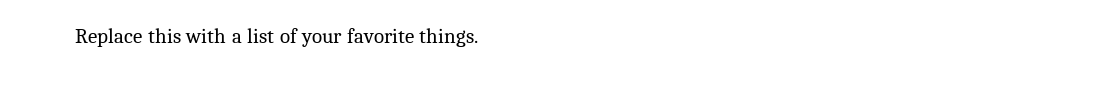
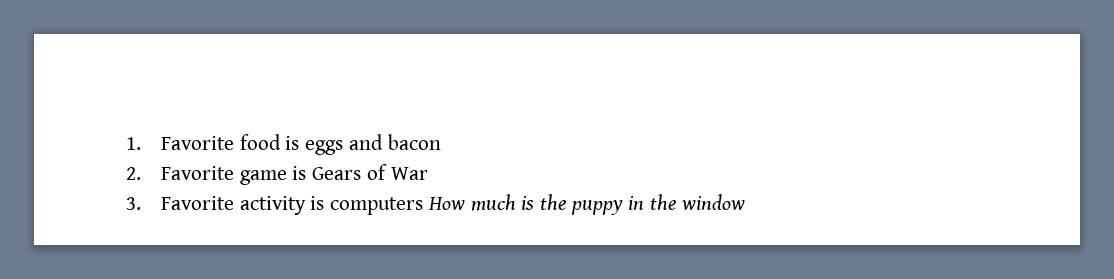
- Replace this with a list of your favorite things.
+ 1. Favorite food is eggs and bacon
+ 2. Favorite game is Gears of War
+ 3. Favorite activity is computers How much is the puppy in the window

